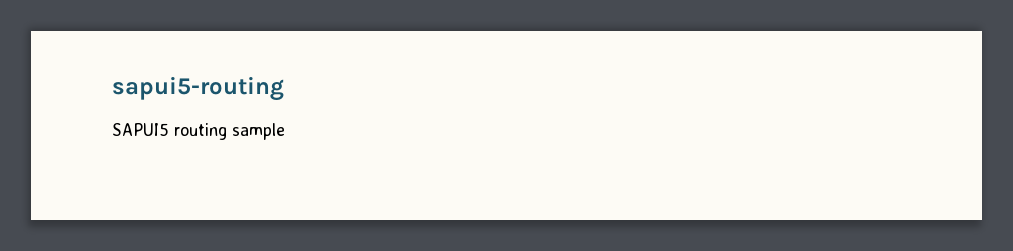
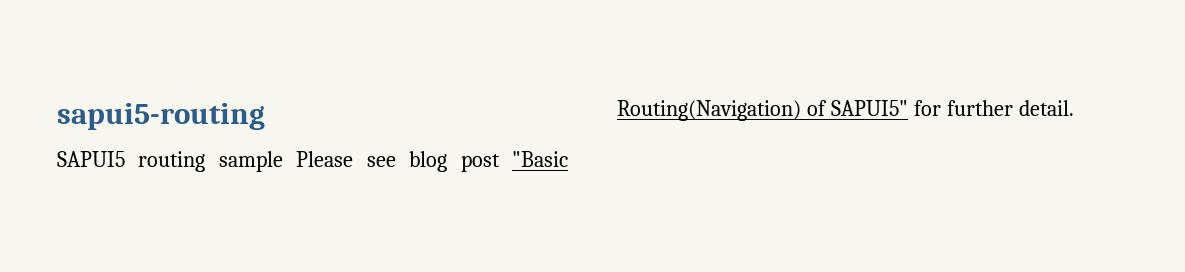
- SAPUI5 routing sample
+ SAPUI5 routing sample Please see blog post "Basic Routing(Navigation) of SAPUI5" for further detail.

